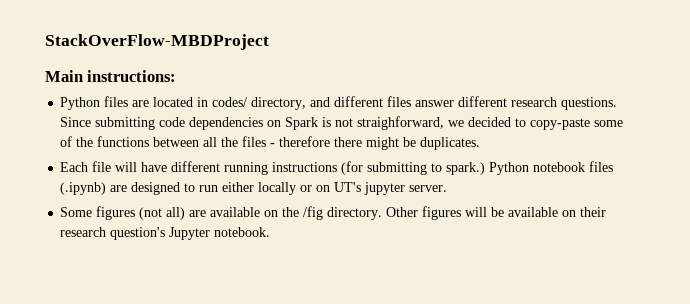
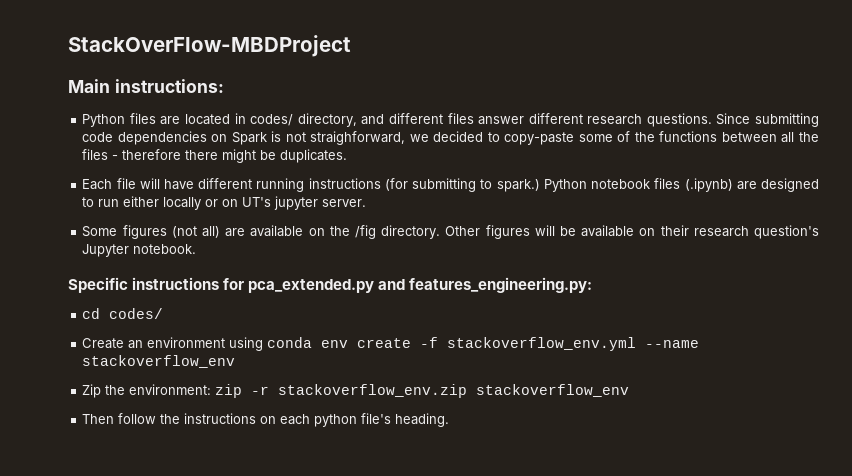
+ Specific instructions for pca_extended.py and features_engineering.py:
+ cd codes/
+ Create an environment using conda env create -f stackoverflow_env.yml --name stackoverflow_env
+ Zip the environment: zip -r stackoverflow_env.zip stackoverflow_env
+ Then follow the instructions on each python file's heading.

